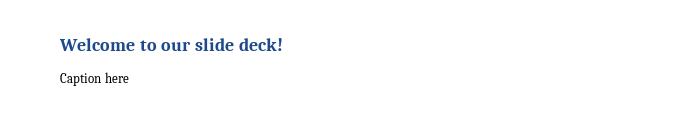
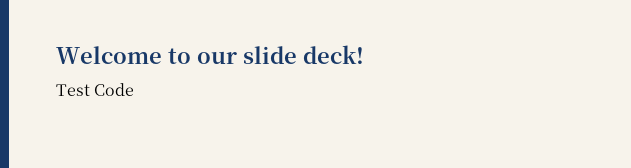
- Caption here
+ Test Code

